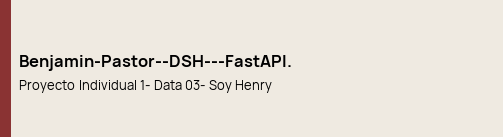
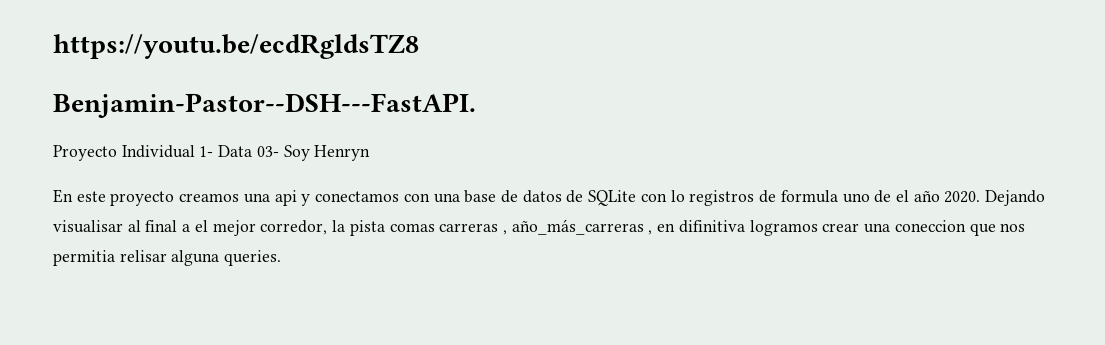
+ https://youtu.be/ecdRgldsTZ8
- Proyecto Individual 1- Data 03- Soy Henry
+ Proyecto Individual 1- Data 03- Soy Henryn
+ En este proyecto creamos una api y conectamos con una base de datos de SQLite con lo registros de formula uno de el año 2020. Dejando visualisar al final a el mejor corredor, la pista comas carreras , año_más_carreras , en difinitiva logramos crear una coneccion que nos permitia relisar alguna queries.

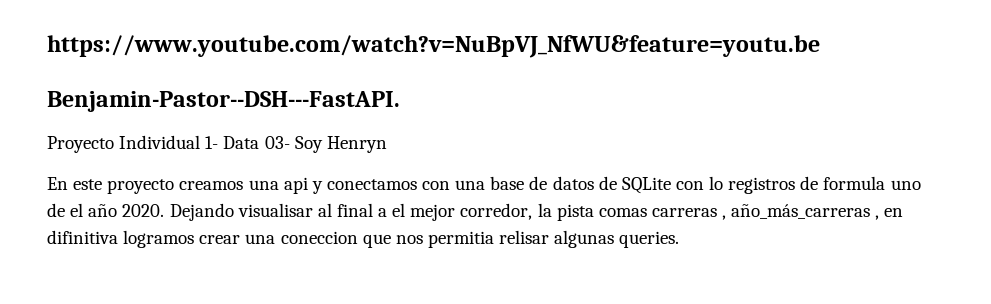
- https://youtu.be/ecdRgldsTZ8
+ https://www.youtube.com/watch?v=NuBpVJ_NfWU&feature=youtu.be
- Dejando visualisar al final a el mejor corredor, la pista comas carreras , año_más_carreras , en difinitiva logramos crear una coneccion que nos permitia relisar alguna queries.
+ Dejando visualisar al final a el mejor corredor, la pista comas carreras , año_más_carreras , en difinitiva logramos crear una coneccion que nos permitia relisar algunas queries.

